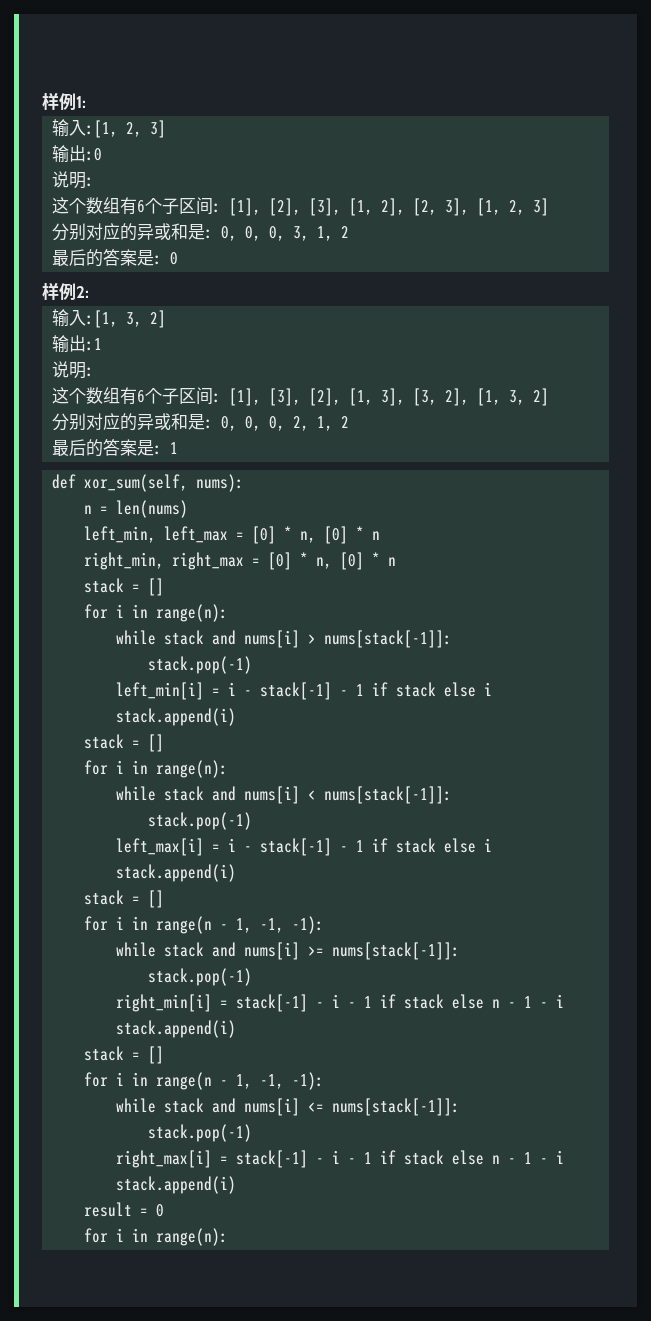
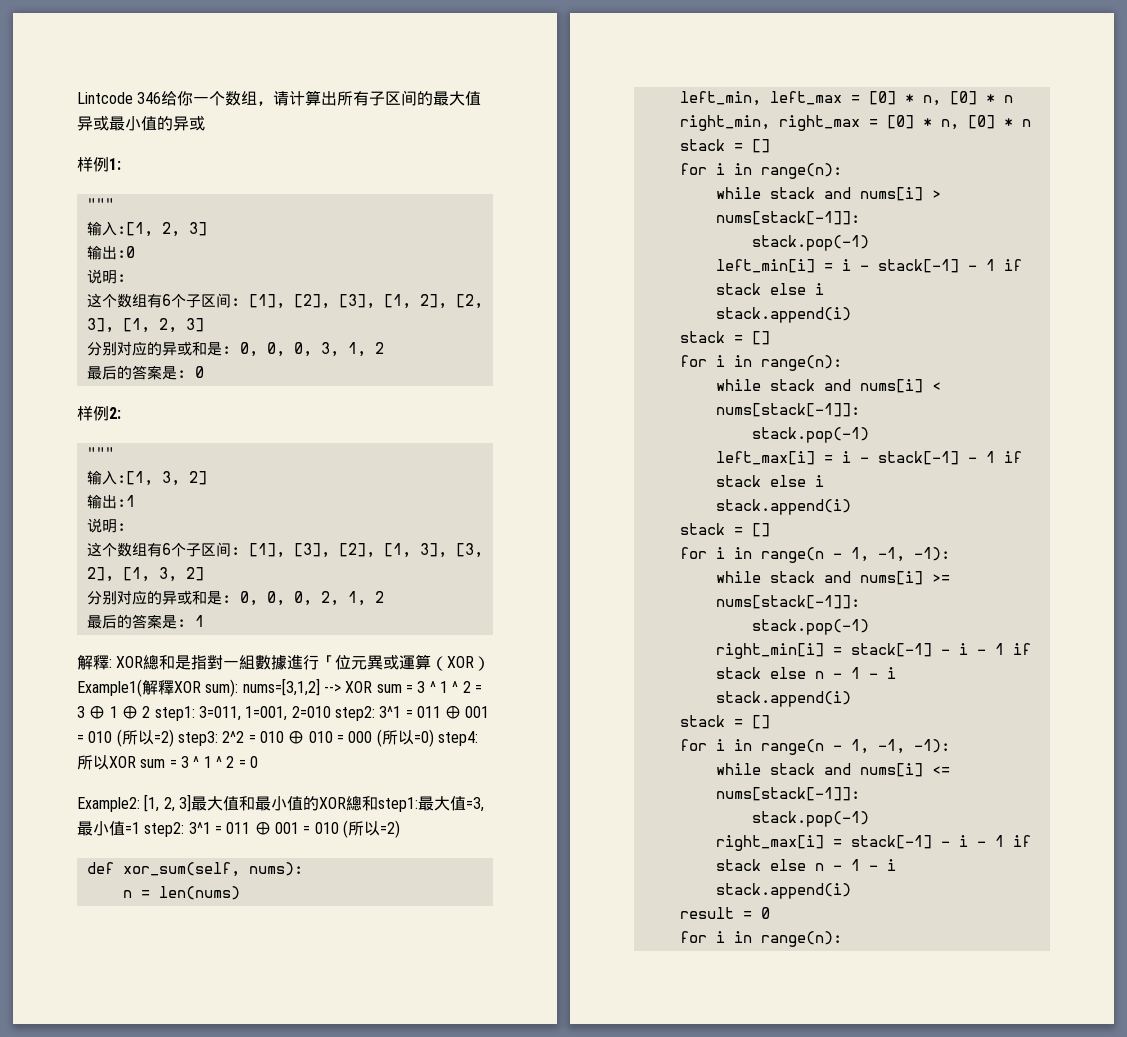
+ Lintcode 346给你一个数组，请计算出所有子区间的最大值异或最小值的异或
  样例1:
+ """
  样例2:
+ """
+ 解釋: XOR總和是指對一組數據進行「位元異或運算（XOR）Example1(解釋XOR sum): nums=[3,1,2] --> XOR sum = 3 ^ 1 ^ 2 = 3 ⊕ 1 ⊕ 2 step1: 3=011, 1=001, 2=010 step2: 3^1 = 011 ⊕ 001 = 010 (所以=2) step3: 2^2 = 010 ⊕ 010 = 000 (所以=0) step4:所以XOR sum = 3 ^ 1 ^ 2 = 0
+ Example2: [1, 2, 3]最大值和最小值的XOR總和step1:最大值=3,最小值=1 step2: 3^1 = 011 ⊕ 001 = 010 (所以=2)

